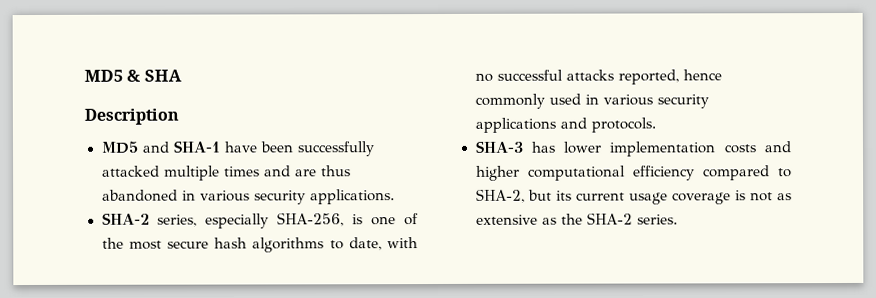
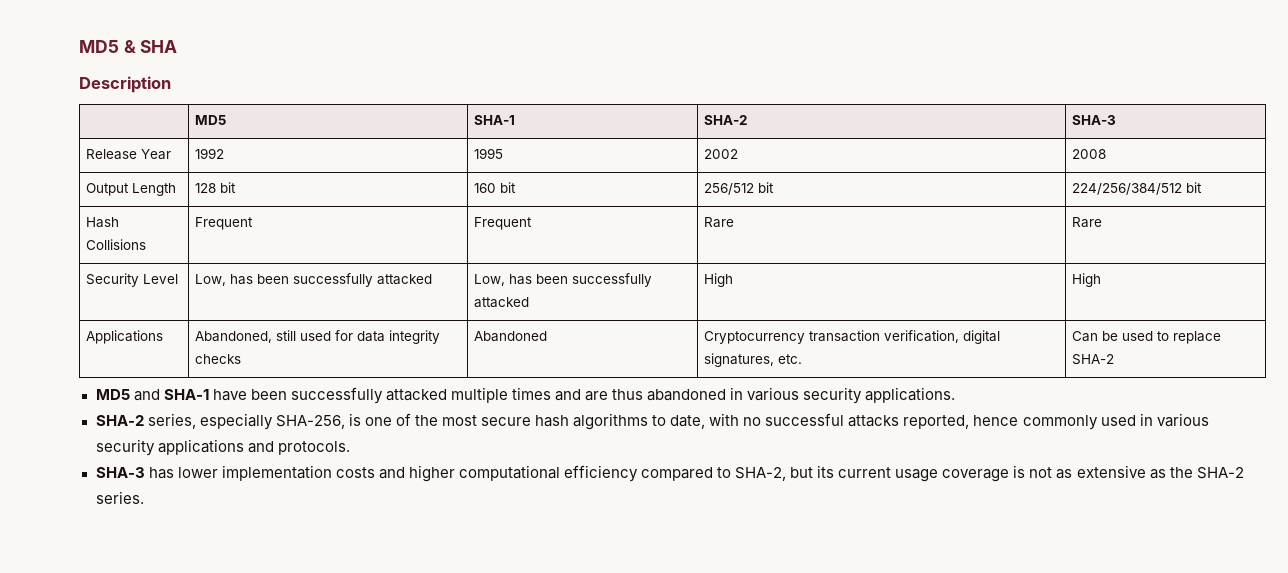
+ | MD5 | SHA-1 | SHA-2 | SHA-3
+ Release Year | 1992 | 1995 | 2002 | 2008
+ Output Length | 128 bit | 160 bit | 256/512 bit | 224/256/384/512 bit
+ Hash Collisions | Frequent | Frequent | Rare | Rare
+ Security Level | Low, has been successfully attacked | Low, has been successfully attacked | High | High
+ Applications | Abandoned, still used for data integrity checks | Abandoned | Cryptocurrency transaction verification, digital signatures, etc. | Can be used to replace SHA-2

